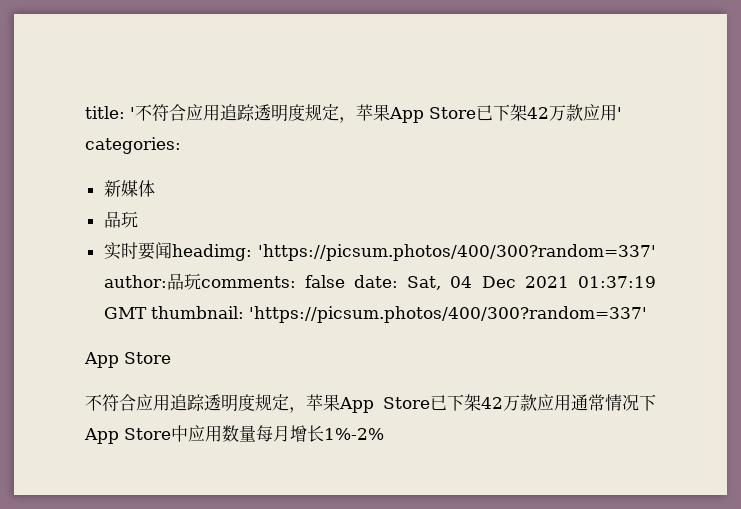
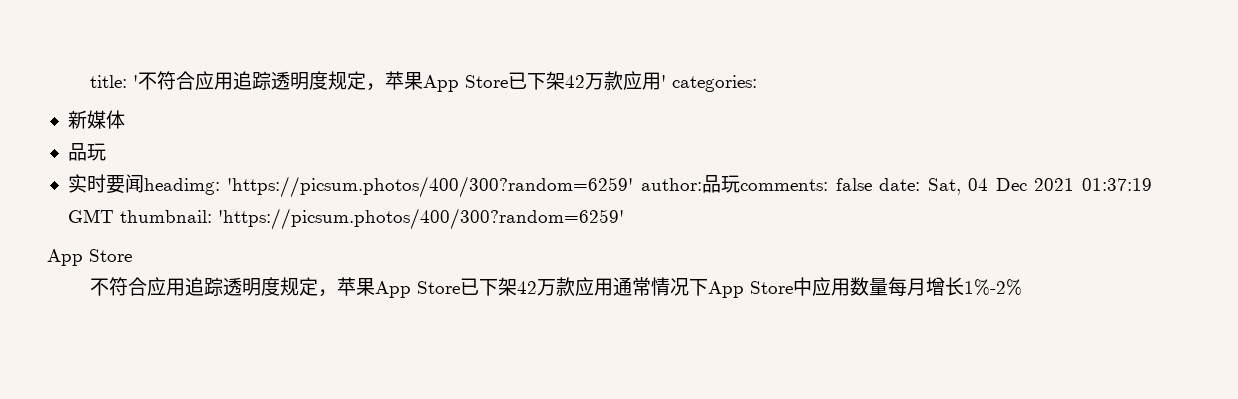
- 实时要闻headimg: 'https://picsum.photos/400/300?random=337' author:品玩comments: false date: Sat, 04 Dec 2021 01:37:19 GMT thumbnail: 'https://picsum.photos/400/300?random=337'
+ 实时要闻headimg: 'https://picsum.photos/400/300?random=6259' author:品玩comments: false date: Sat, 04 Dec 2021 01:37:19 GMT thumbnail: 'https://picsum.photos/400/300?random=6259'

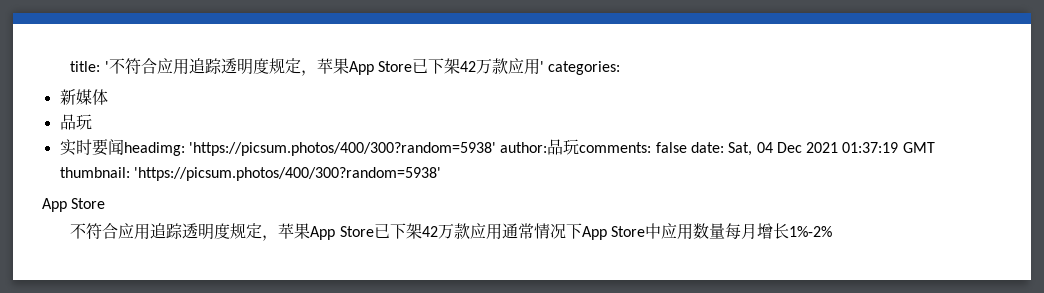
- 实时要闻headimg: 'https://picsum.photos/400/300?random=6259' author:品玩comments: false date: Sat, 04 Dec 2021 01:37:19 GMT thumbnail: 'https://picsum.photos/400/300?random=6259'
+ 实时要闻headimg: 'https://picsum.photos/400/300?random=5938' author:品玩comments: false date: Sat, 04 Dec 2021 01:37:19 GMT thumbnail: 'https://picsum.photos/400/300?random=5938'

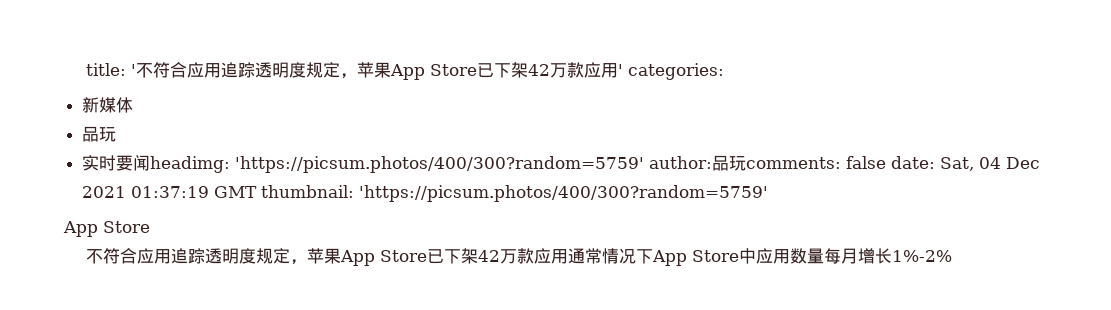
- 实时要闻headimg: 'https://picsum.photos/400/300?random=5938' author:品玩comments: false date: Sat, 04 Dec 2021 01:37:19 GMT thumbnail: 'https://picsum.photos/400/300?random=5938'
+ 实时要闻headimg: 'https://picsum.photos/400/300?random=5759' author:品玩comments: false date: Sat, 04 Dec 2021 01:37:19 GMT thumbnail: 'https://picsum.photos/400/300?random=5759'

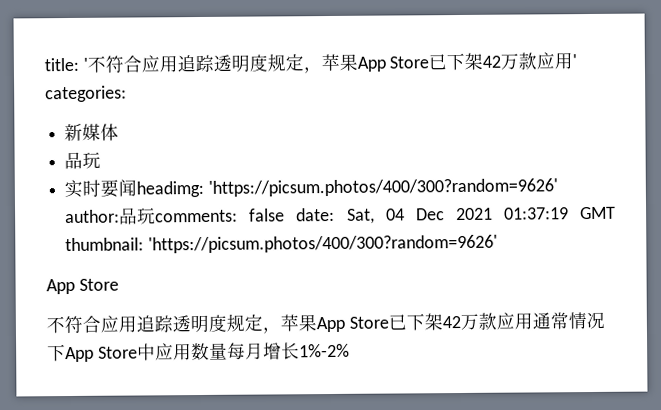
- 实时要闻headimg: 'https://picsum.photos/400/300?random=5759' author:品玩comments: false date: Sat, 04 Dec 2021 01:37:19 GMT thumbnail: 'https://picsum.photos/400/300?random=5759'
+ 实时要闻headimg: 'https://picsum.photos/400/300?random=9626' author:品玩comments: false date: Sat, 04 Dec 2021 01:37:19 GMT thumbnail: 'https://picsum.photos/400/300?random=9626'

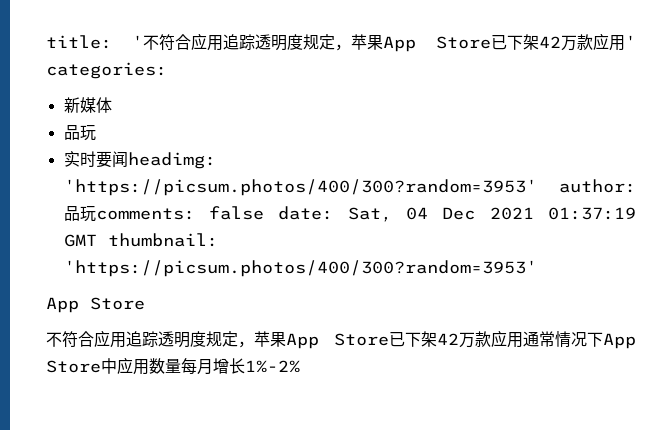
- 实时要闻headimg: 'https://picsum.photos/400/300?random=9626' author:品玩comments: false date: Sat, 04 Dec 2021 01:37:19 GMT thumbnail: 'https://picsum.photos/400/300?random=9626'
+ 实时要闻headimg: 'https://picsum.photos/400/300?random=3953' author:品玩comments: false date: Sat, 04 Dec 2021 01:37:19 GMT thumbnail: 'https://picsum.photos/400/300?random=3953'

